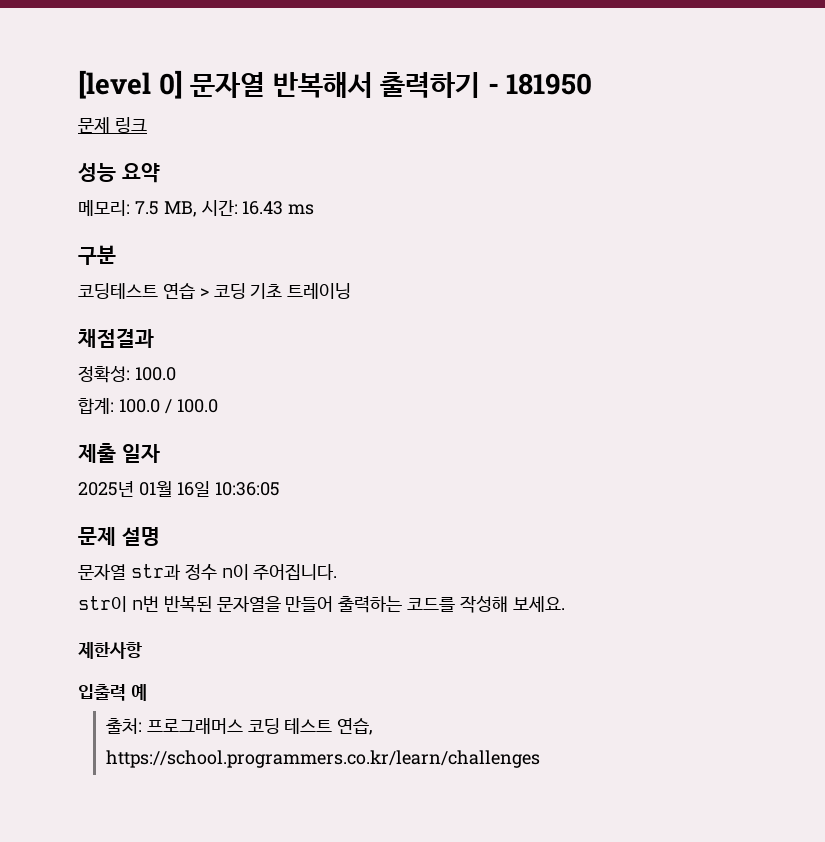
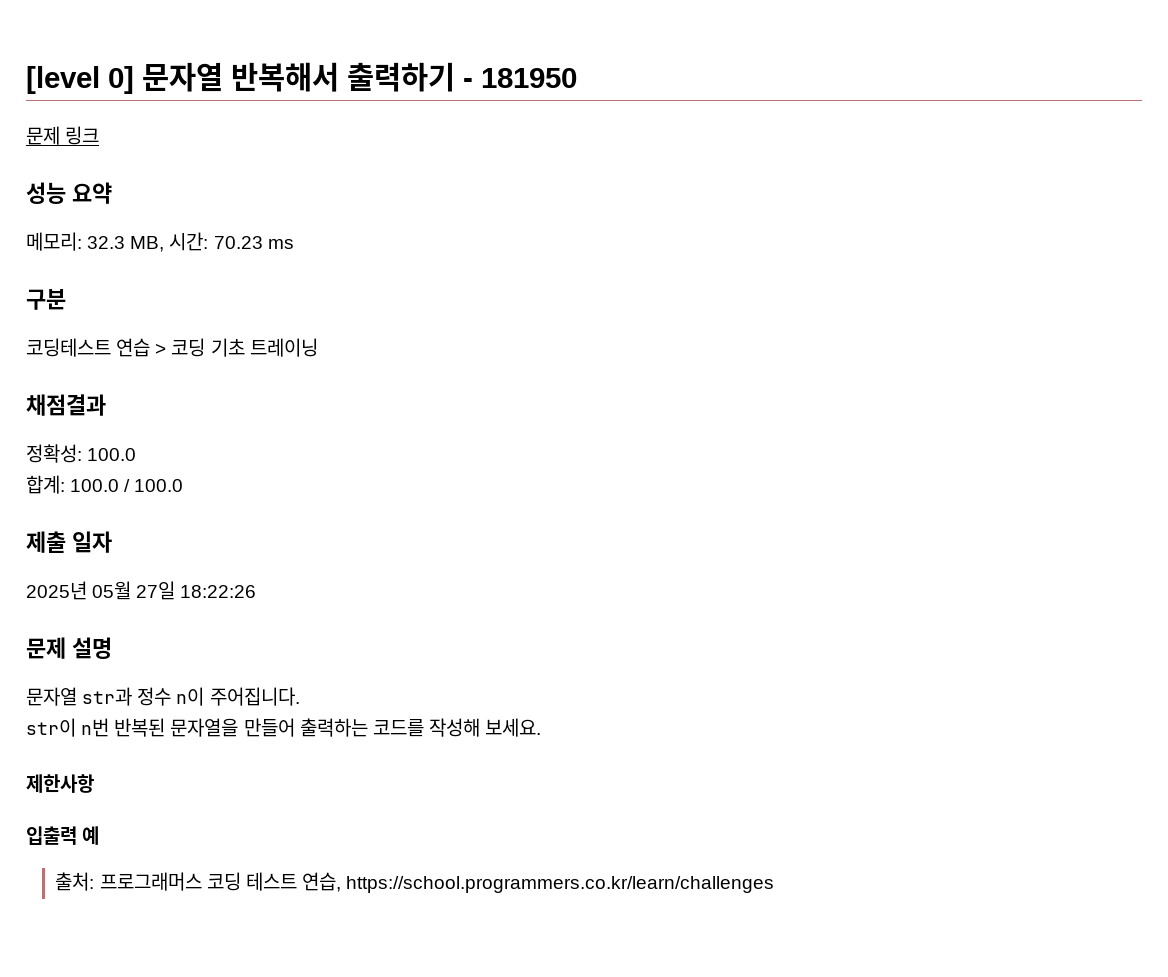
- 메모리: 7.5 MB, 시간: 16.43 ms
+ 메모리: 32.3 MB, 시간: 70.23 ms
- 2025년 01월 16일 10:36:05
+ 2025년 05월 27일 18:22:26

